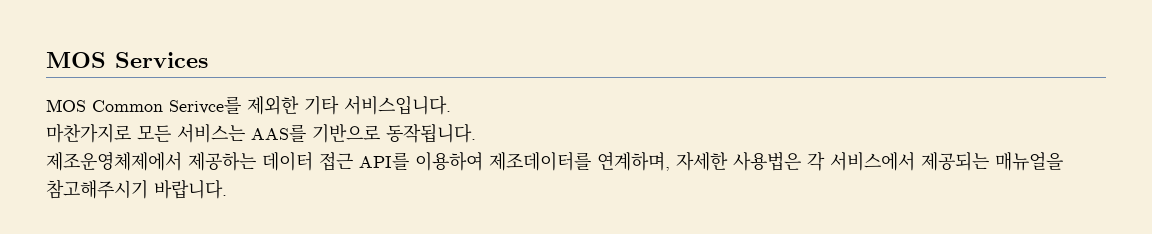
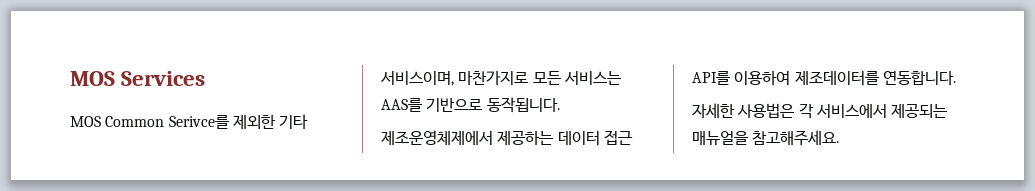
- MOS Common Serivce를 제외한 기타 서비스입니다.
- 마찬가지로 모든 서비스는 AAS를 기반으로 동작됩니다.
+ MOS Common Serivce를 제외한 기타 서비스이며, 마찬가지로 모든 서비스는 AAS를 기반으로 동작됩니다.
- 제조운영체제에서 제공하는 데이터 접근 API를 이용하여 제조데이터를 연계하며, 자세한 사용법은 각 서비스에서 제공되는 매뉴얼을 참고해주시기 바랍니다.
+ 제조운영체제에서 제공하는 데이터 접근 API를 이용하여 제조데이터를 연동합니다.
+ 자세한 사용법은 각 서비스에서 제공되는 매뉴얼을 참고해주세요.

